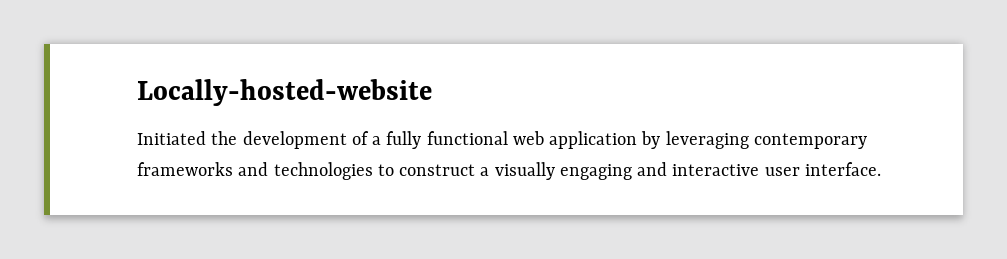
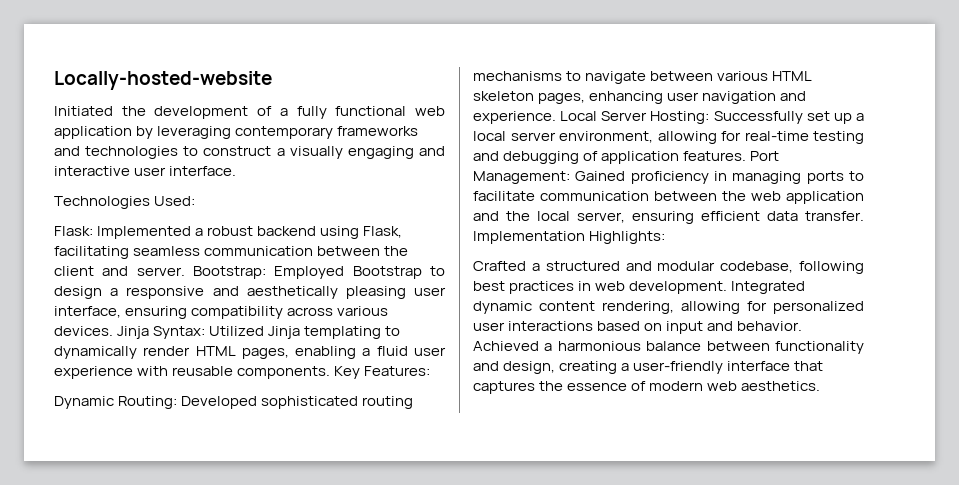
+ Technologies Used:
+ Flask: Implemented a robust backend using Flask, facilitating seamless communication between the client and server. Bootstrap: Employed Bootstrap to design a responsive and aesthetically pleasing user interface, ensuring compatibility across various devices. Jinja Syntax: Utilized Jinja templating to dynamically render HTML pages, enabling a fluid user experience with reusable components. Key Features:
+ Dynamic Routing: Developed sophisticated routing mechanisms to navigate between various HTML skeleton pages, enhancing user navigation and experience. Local Server Hosting: Successfully set up a local server environment, allowing for real-time testing and debugging of application features. Port Management: Gained proficiency in managing ports to facilitate communication between the web application and the local server, ensuring efficient data transfer. Implementation Highlights:
+ Crafted a structured and modular codebase, following best practices in web development. Integrated dynamic content rendering, allowing for personalized user interactions based on input and behavior. Achieved a harmonious balance between functionality and design, creating a user-friendly interface that captures the essence of modern web aesthetics.

